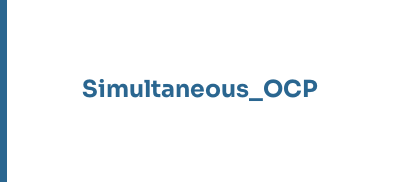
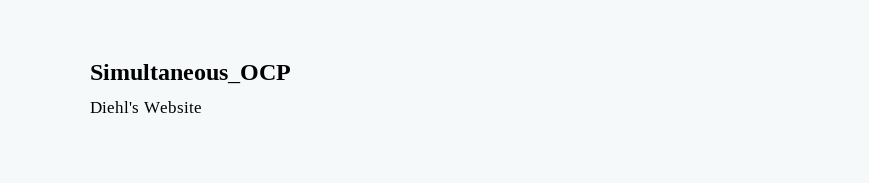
+ Diehl's Website

